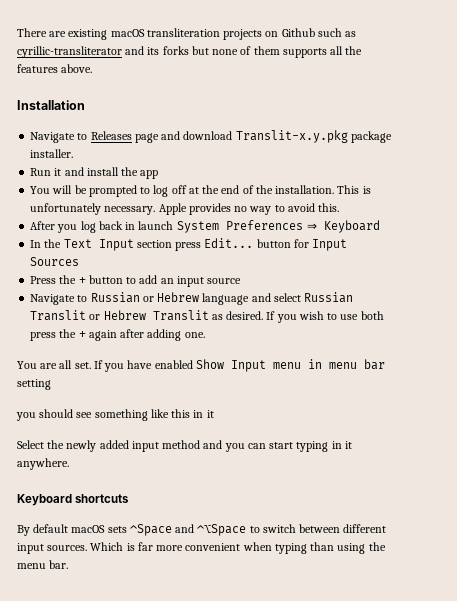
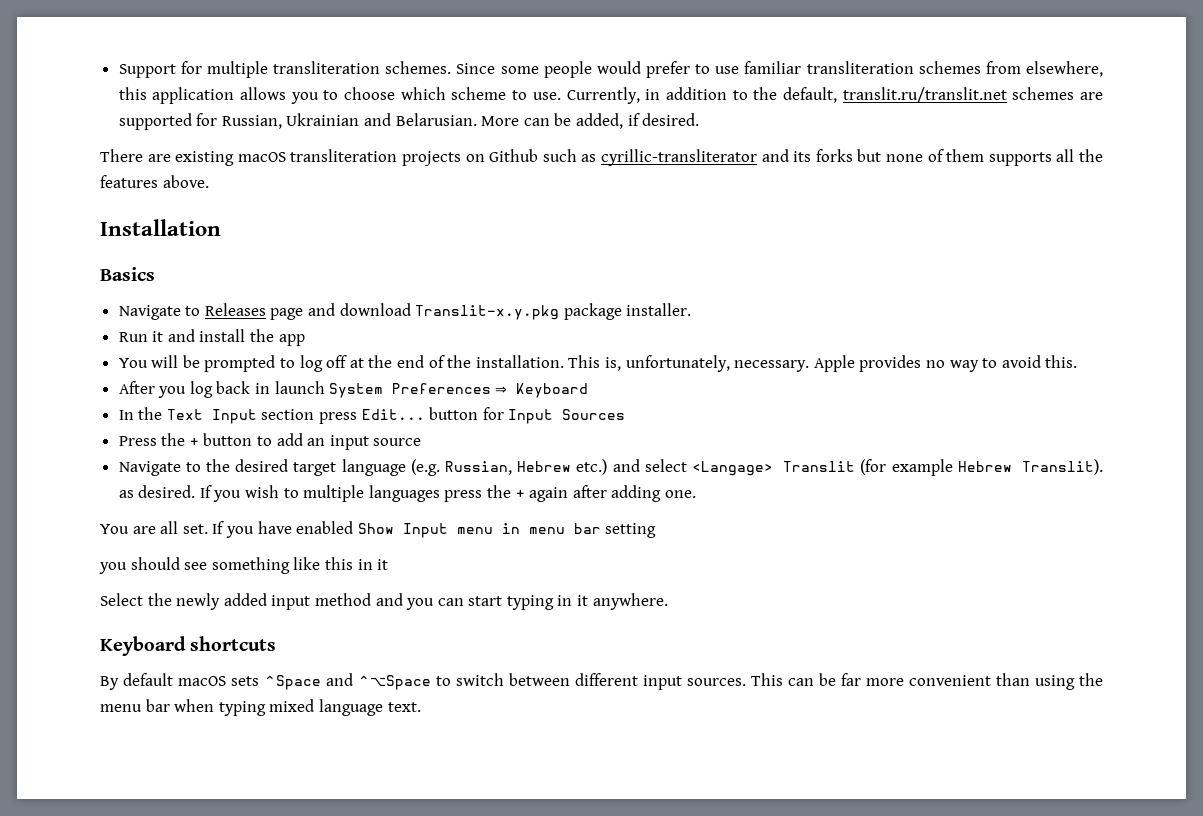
+ Support for multiple transliteration schemes. Since some people would prefer to use familiar transliteration schemes from elsewhere, this application allows you to choose which scheme to use. Currently, in addition to the default, translit.ru/translit.net schemes are supported for Russian, Ukrainian and Belarusian. More can be added, if desired.
+ Basics
- This is unfortunately necessary.
+ This is, unfortunately, necessary.
- Navigate to Russian or Hebrew language and select Russian Translit or Hebrew Translit as desired.
+ Navigate to the desired target language (e.g. Russian, Hebrew etc.) and select <Langage> Translit (for example Hebrew Translit). as desired.
- If you wish to use both press the + again after adding one.
+ If you wish to multiple languages press the + again after adding one.
- Which is far more convenient when typing than using the menu bar.
+ This can be far more convenient than using the menu bar when typing mixed language text.

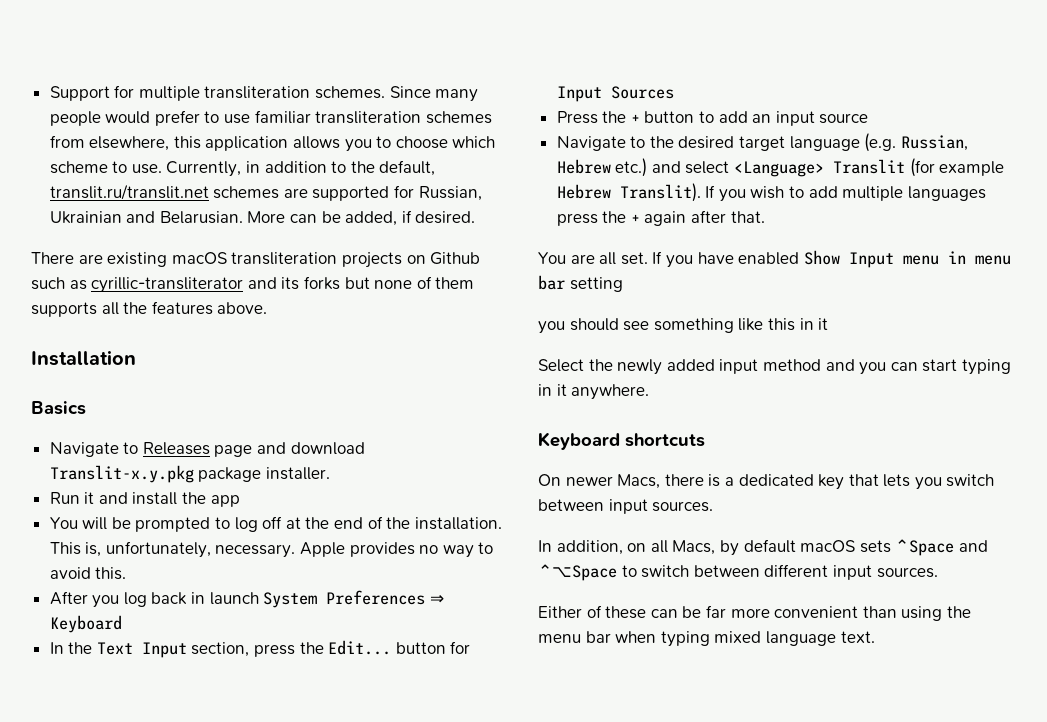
- Since some people would prefer to use familiar transliteration schemes from elsewhere, this application allows you to choose which scheme to use.
+ Since many people would prefer to use familiar transliteration schemes from elsewhere, this application allows you to choose which scheme to use.
- In the Text Input section press Edit... button for Input Sources
+ In the Text Input section, press the Edit... button for Input Sources
- Navigate to the desired target language (e.g. Russian, Hebrew etc.) and select <Langage> Translit (for example Hebrew Translit). as desired.
+ Navigate to the desired target language (e.g. Russian, Hebrew etc.) and select <Language> Translit (for example Hebrew Translit).
- If you wish to multiple languages press the + again after adding one.
+ If you wish to add multiple languages press the + again after that.
- By default macOS sets ⌃Space and ⌃⌥Space to switch between different input sources. This can be far more convenient than using the menu bar when typing mixed language text.
+ On newer Macs, there is a dedicated key that lets you switch between input sources.
+ In addition, on all Macs, by default macOS sets ⌃Space and ⌃⌥Space to switch between different input sources.
+ Either of these can be far more convenient than using the menu bar when typing mixed language text.

